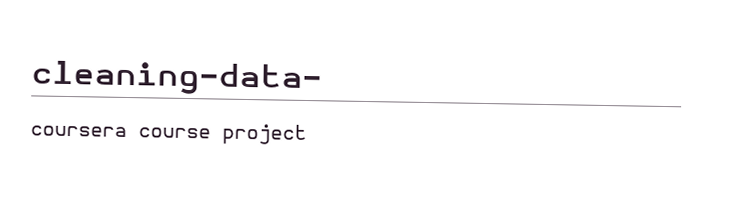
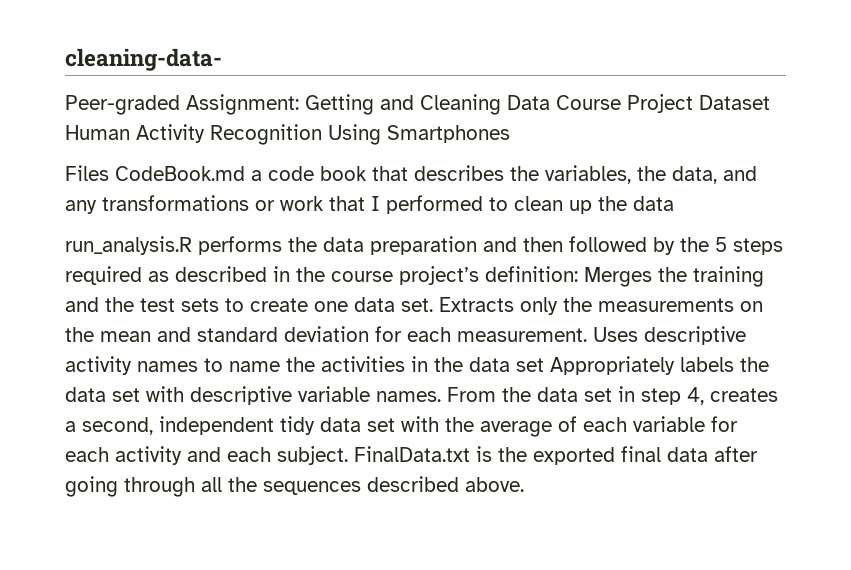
- coursera course project
+ Peer-graded Assignment: Getting and Cleaning Data Course Project Dataset Human Activity Recognition Using Smartphones
+ Files CodeBook.md a code book that describes the variables, the data, and any transformations or work that I performed to clean up the data
+ run_analysis.R performs the data preparation and then followed by the 5 steps required as described in the course project’s definition: Merges the training and the test sets to create one data set. Extracts only the measurements on the mean and standard deviation for each measurement. Uses descriptive activity names to name the activities in the data set Appropriately labels the data set with descriptive variable names. From the data set in step 4, creates a second, independent tidy data set with the average of each variable for each activity and each subject. FinalData.txt is the exported final data after going through all the sequences described above.

